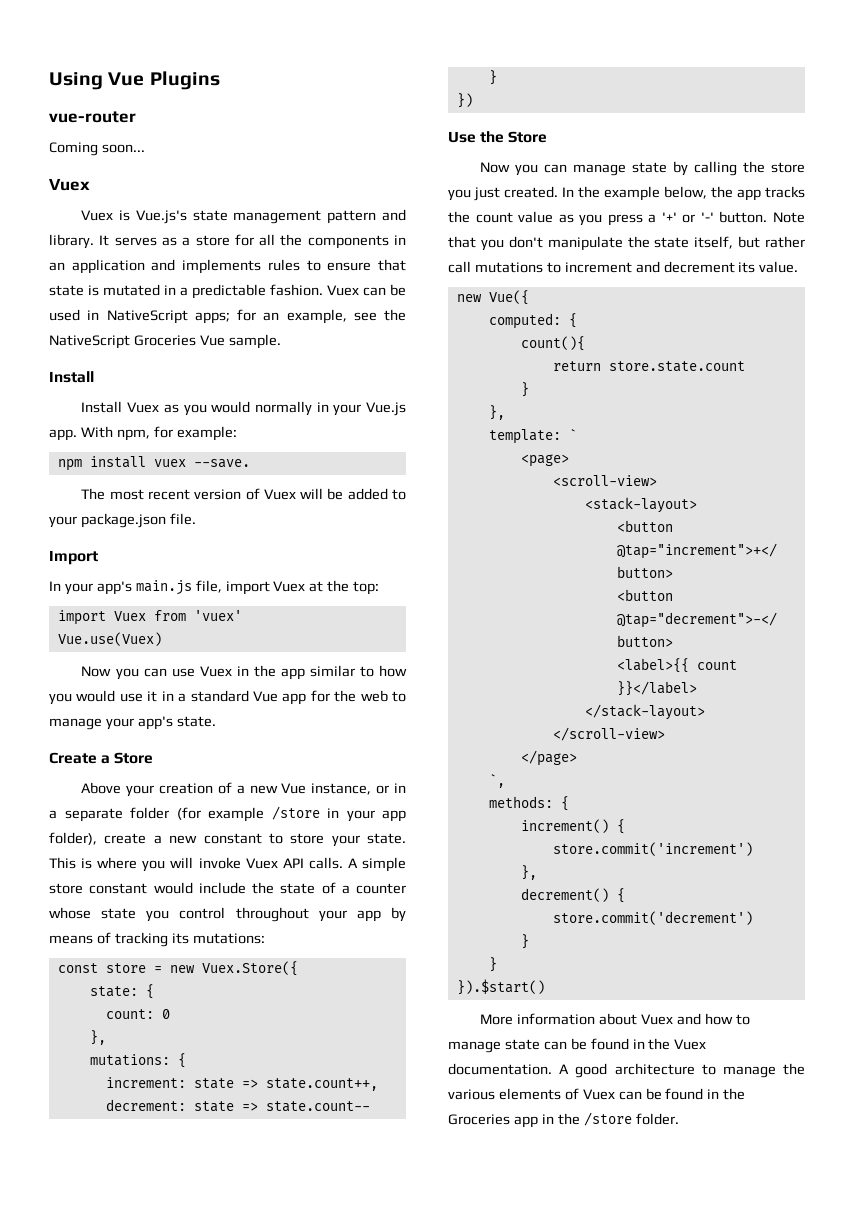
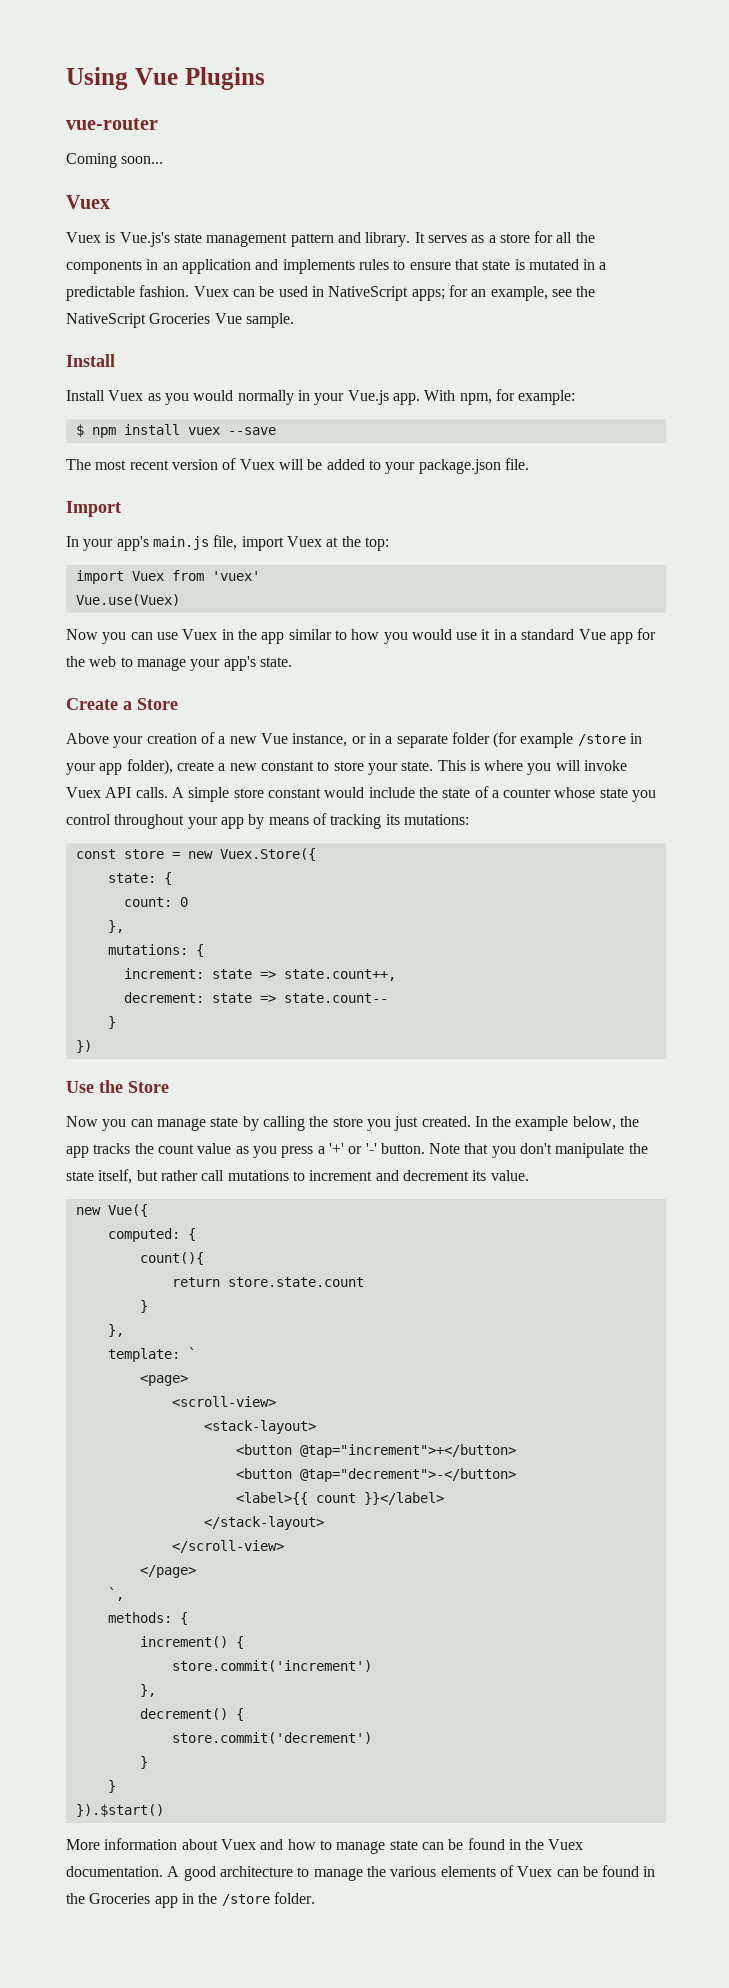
- npm install vuex --save.
+ $ npm install vuex --save

